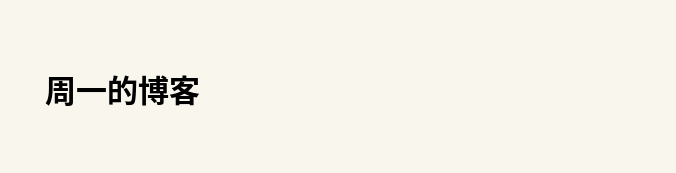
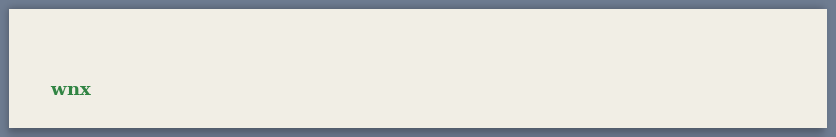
- 周一的博客
+ wnx

